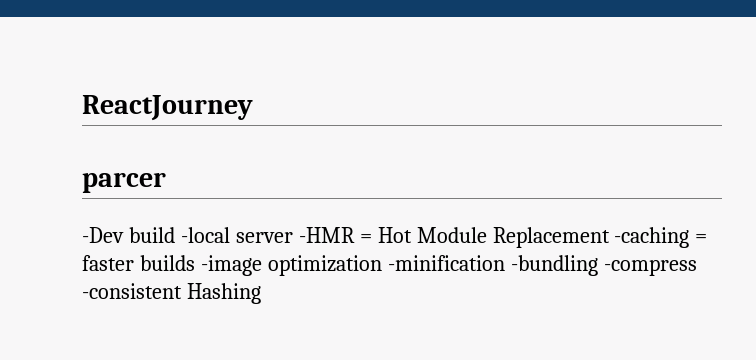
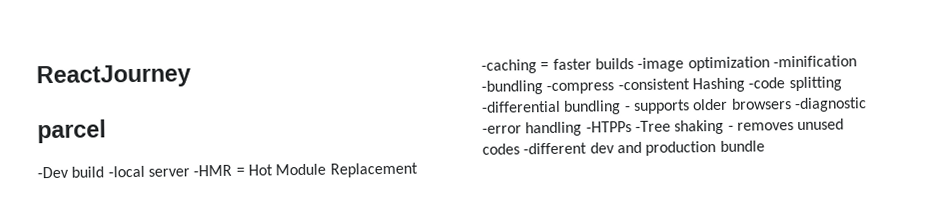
- parcer
+ parcel
- -Dev build -local server -HMR = Hot Module Replacement -caching = faster builds -image optimization -minification -bundling -compress -consistent Hashing
+ -Dev build -local server -HMR = Hot Module Replacement -caching = faster builds -image optimization -minification -bundling -compress -consistent Hashing -code splitting -differential bundling - supports older browsers -diagnostic -error handling -HTPPs -Tree shaking - removes unused codes -different dev and production bundle

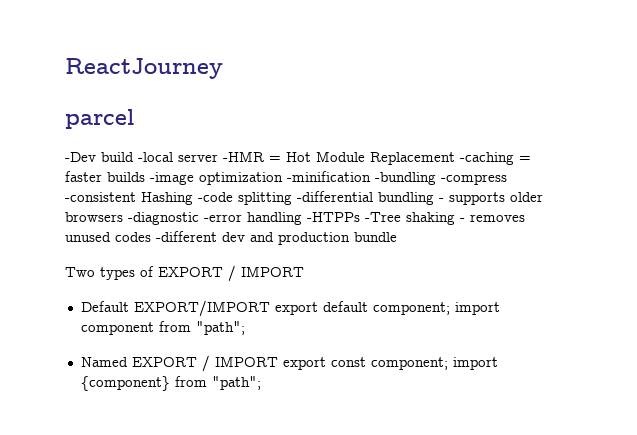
+ Two types of EXPORT / IMPORT
+ Default EXPORT/IMPORT export default component; import component from "path";
+ Named EXPORT / IMPORT export const component; import {component} from "path";

